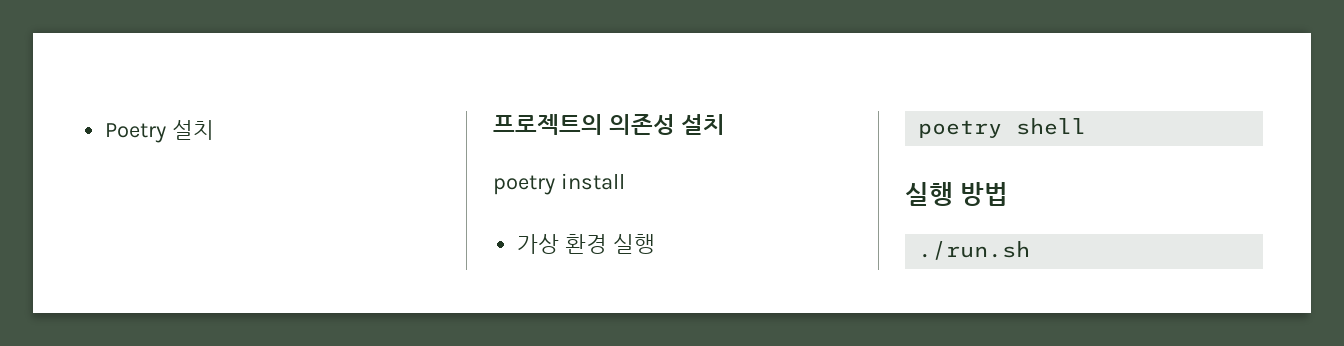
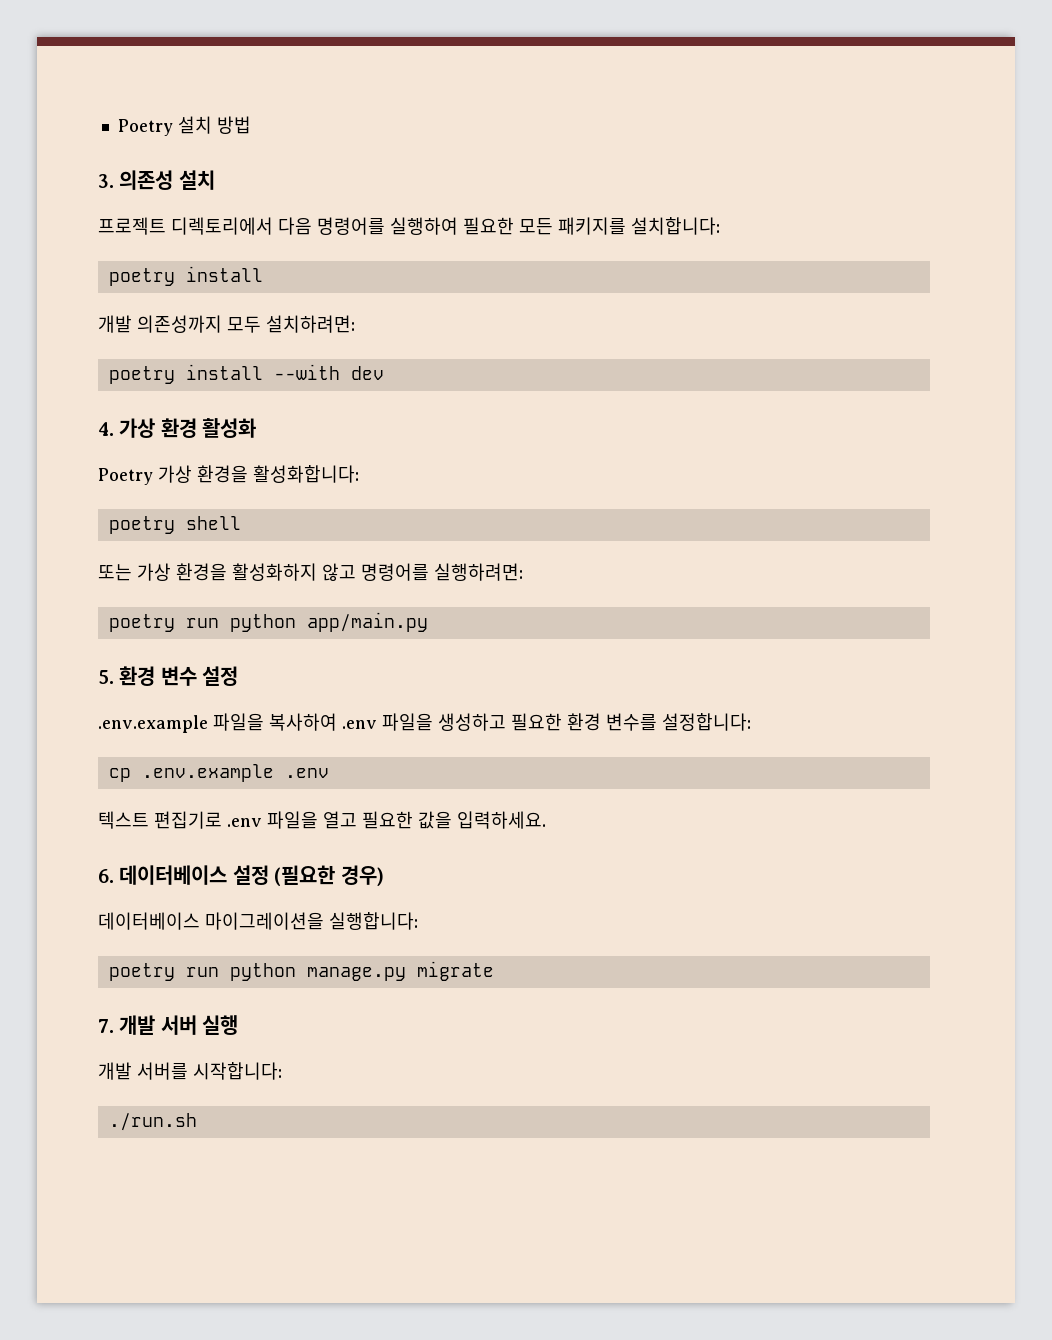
- Poetry 설치
- 프로젝트의 의존성 설치
+ Poetry 설치 방법
+ 3. 의존성 설치
+ 프로젝트 디렉토리에서 다음 명령어를 실행하여 필요한 모든 패키지를 설치합니다:
  poetry install
- 가상 환경 실행
+ 개발 의존성까지 모두 설치하려면:
+ poetry install --with dev
+ 4. 가상 환경 활성화
+ Poetry 가상 환경을 활성화합니다:
  poetry shell
- 실행 방법
+ 또는 가상 환경을 활성화하지 않고 명령어를 실행하려면:
+ poetry run python app/main.py
+ 5. 환경 변수 설정
+ .env.example 파일을 복사하여 .env 파일을 생성하고 필요한 환경 변수를 설정합니다:
+ cp .env.example .env
+ 텍스트 편집기로 .env 파일을 열고 필요한 값을 입력하세요.
+ 6. 데이터베이스 설정 (필요한 경우)
+ 데이터베이스 마이그레이션을 실행합니다:
+ poetry run python manage.py migrate
+ 7. 개발 서버 실행
+ 개발 서버를 시작합니다:

